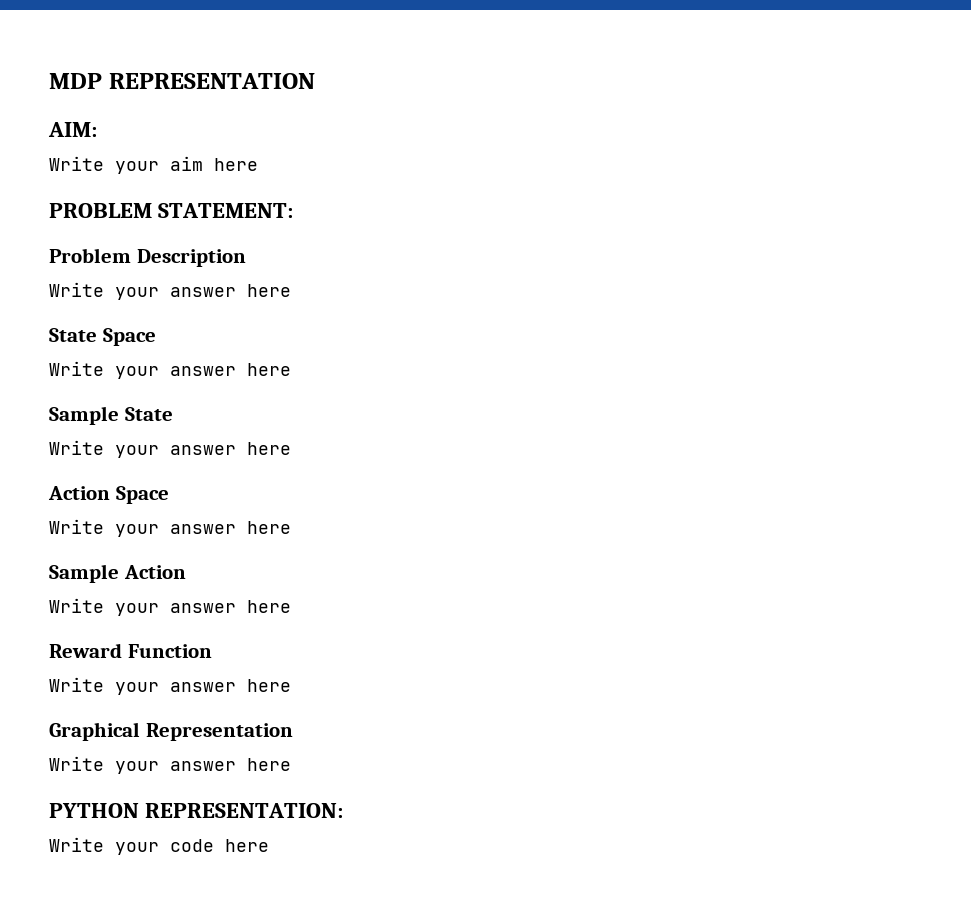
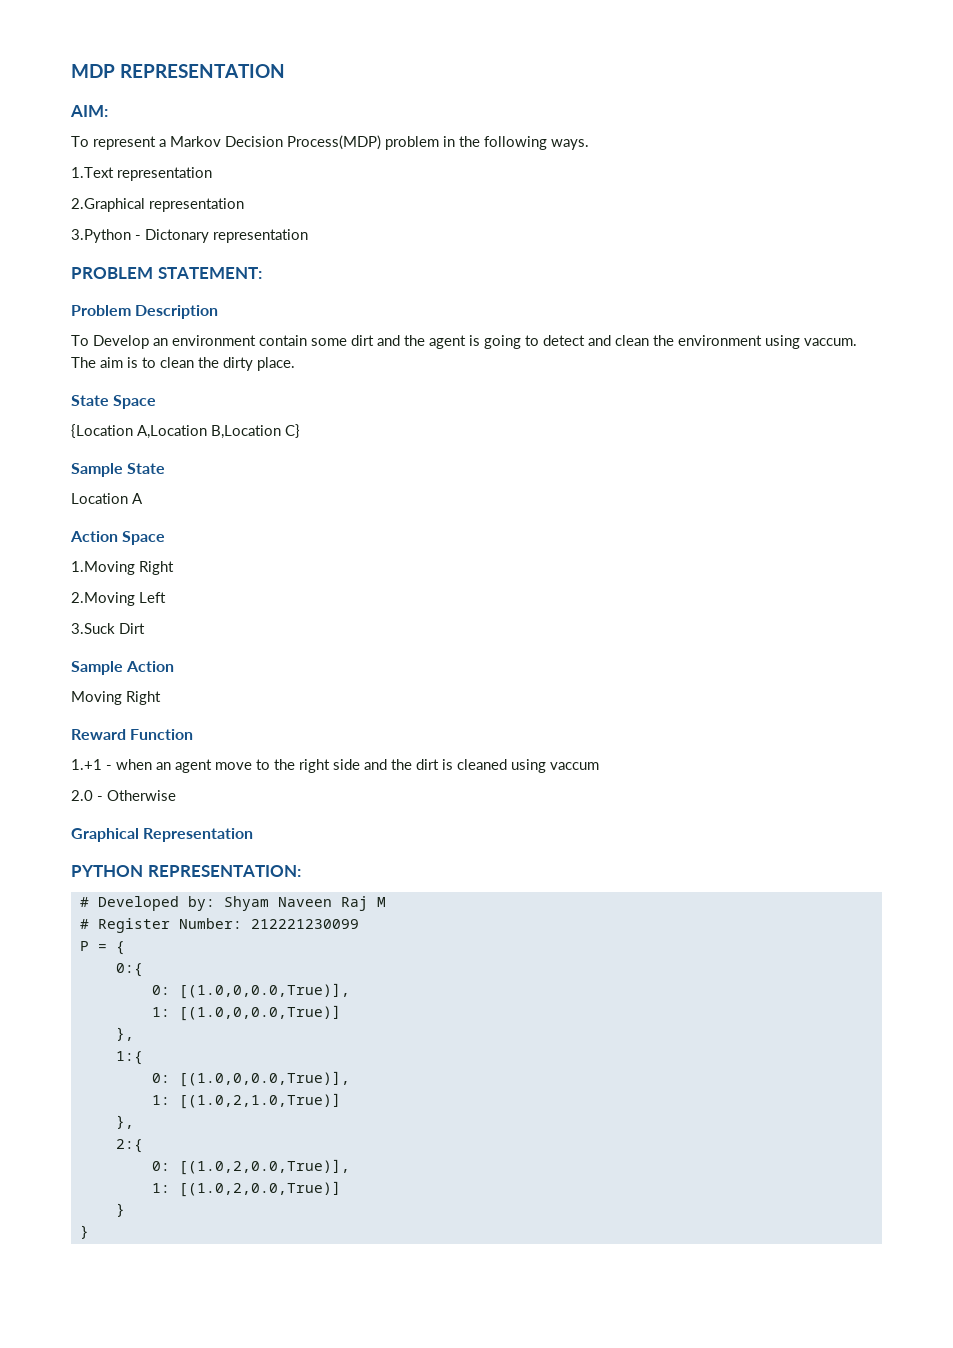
- Write your aim here
+ To represent a Markov Decision Process(MDP) problem in the following ways.
+ 1.Text representation
+ 2.Graphical representation
+ 3.Python - Dictonary representation
  PROBLEM STATEMENT:
  Problem Description
- Write your answer here
+ To Develop an environment contain some dirt and the agent is going to detect and clean the environment using vaccum. The aim is to clean the dirty place.
  State Space
- Write your answer here
+ {Location A,Location B,Location C}
  Sample State
- Write your answer here
+ Location A
  Action Space
- Write your answer here
+ 1.Moving Right
+ 2.Moving Left
+ 3.Suck Dirt
  Sample Action
- Write your answer here
+ Moving Right
  Reward Function
- Write your answer here
+ 1.+1 - when an agent move to the right side and the dirt is cleaned using vaccum
+ 2.0 - Otherwise
  Graphical Representation
- Write your answer here
  PYTHON REPRESENTATION:
- Write your code here
+ # Developed by: Shyam Naveen Raj M
+ # Register Number: 212221230099
+ P = {
+ 0:{
+ 0: [(1.0,0,0.0,True)],
+ 1: [(1.0,0,0.0,True)]
+ },
+ 1:{
+ 0: [(1.0,0,0.0,True)],
+ 1: [(1.0,2,1.0,True)]
+ },
+ 2:{
+ 0: [(1.0,2,0.0,True)],
+ 1: [(1.0,2,0.0,True)]
+ }
+ }

